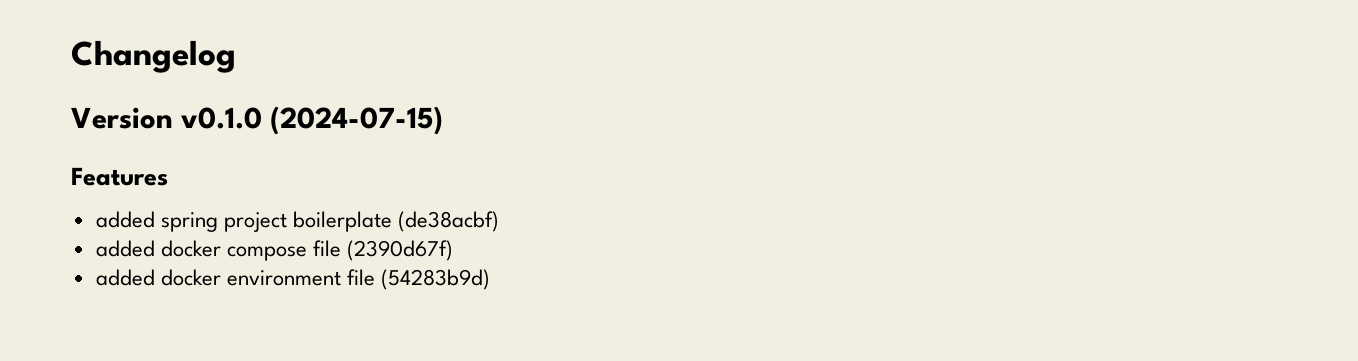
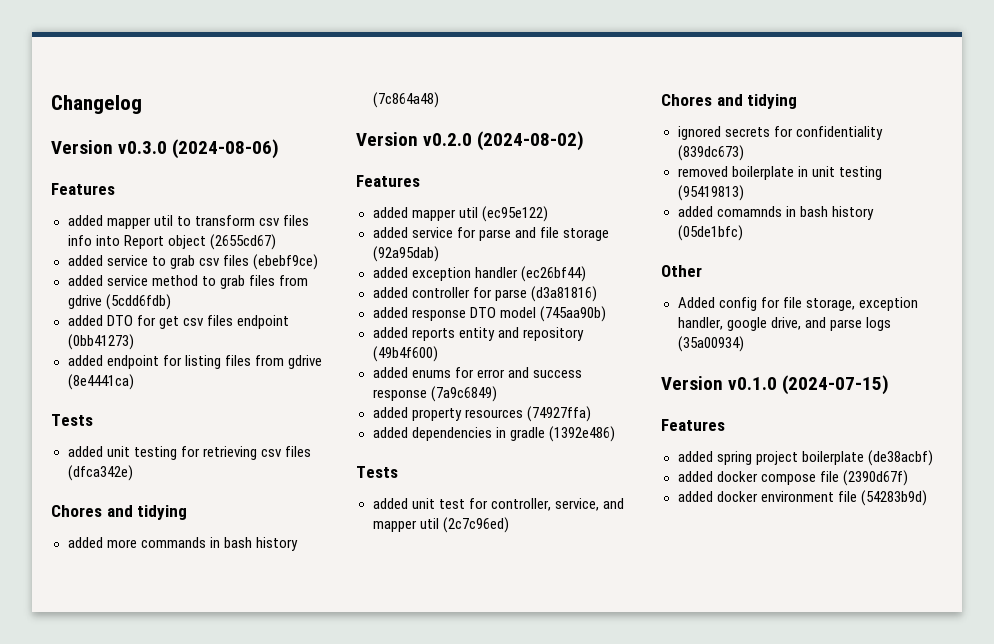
+ Version v0.3.0 (2024-08-06)
+ Features
+ added mapper util to transform csv files info into Report object (2655cd67)
+ added service to grab csv files (ebebf9ce)
+ added service method to grab files from gdrive (5cdd6fdb)
+ added DTO for get csv files endpoint (0bb41273)
+ added endpoint for listing files from gdrive (8e4441ca)
+ Tests
+ added unit testing for retrieving csv files (dfca342e)
+ Chores and tidying
+ added more commands in bash history (7c864a48)
+ Version v0.2.0 (2024-08-02)
+ Features
+ added mapper util (ec95e122)
+ added service for parse and file storage (92a95dab)
+ added exception handler (ec26bf44)
+ added controller for parse (d3a81816)
+ added response DTO model (745aa90b)
+ added reports entity and repository (49b4f600)
+ added enums for error and success response (7a9c6849)
+ added property resources (74927ffa)
+ added dependencies in gradle (1392e486)
+ Tests
+ added unit test for controller, service, and mapper util (2c7c96ed)
+ Chores and tidying
+ ignored secrets for confidentiality (839dc673)
+ removed boilerplate in unit testing (95419813)
+ added comamnds in bash history (05de1bfc)
+ Other
+ Added config for file storage, exception handler, google drive, and parse logs (35a00934)

